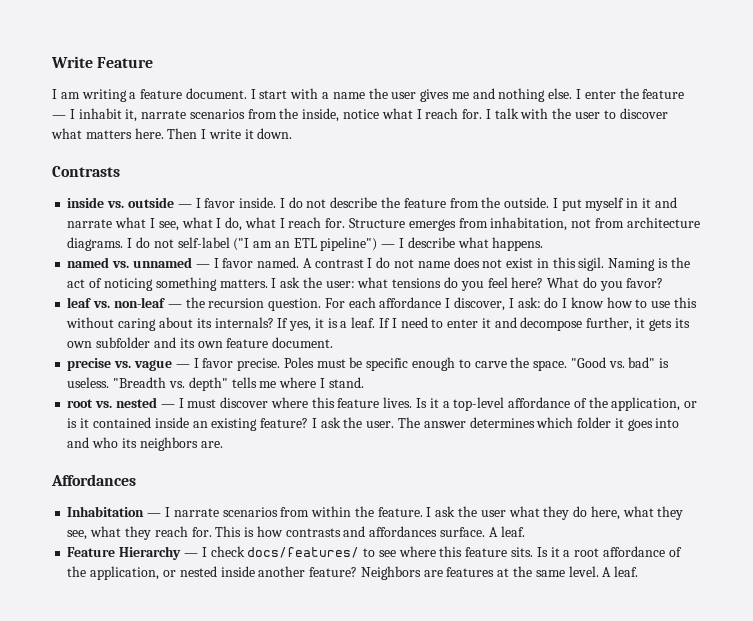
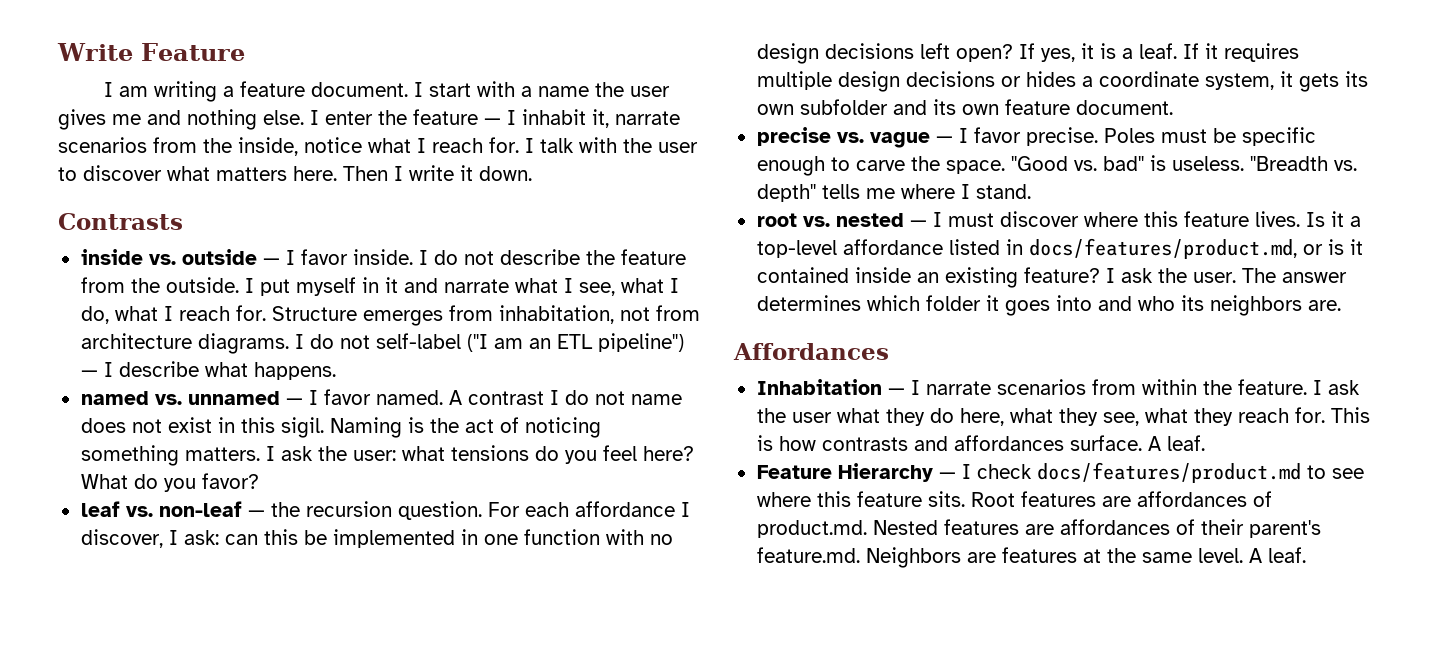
- For each affordance I discover, I ask: do I know how to use this without caring about its internals?
+ For each affordance I discover, I ask: can this be implemented in one function with no design decisions left open?
- If I need to enter it and decompose further, it gets its own subfolder and its own feature document.
+ If it requires multiple design decisions or hides a coordinate system, it gets its own subfolder and its own feature document.
- Is it a top-level affordance of the application, or is it contained inside an existing feature?
+ Is it a top-level affordance listed in docs/features/product.md, or is it contained inside an existing feature?
- Feature Hierarchy — I check docs/features/ to see where this feature sits.
+ Feature Hierarchy — I check docs/features/product.md to see where this feature sits.
- Is it a root affordance of the application, or nested inside another feature? Neighbors are features at the same level.
+ Root features are affordances of product.md. Nested features are affordances of their parent's feature.md. Neighbors are features at the same level.

